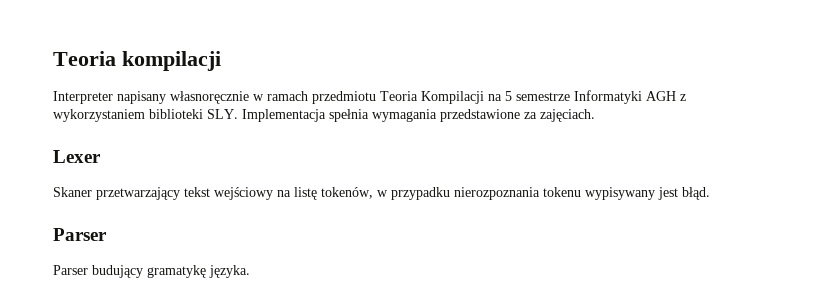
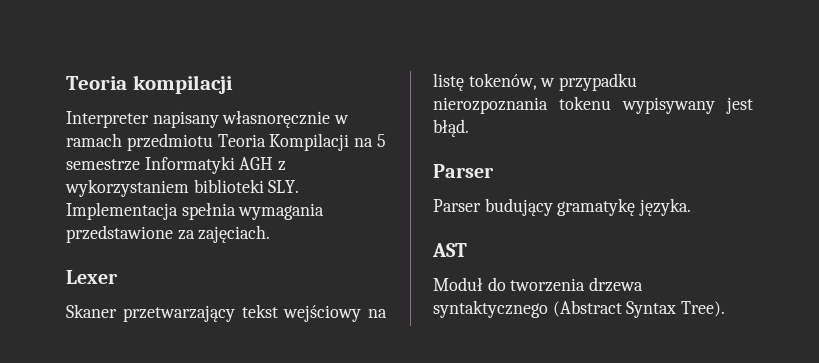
+ AST
+ Moduł do tworzenia drzewa syntaktycznego (Abstract Syntax Tree).

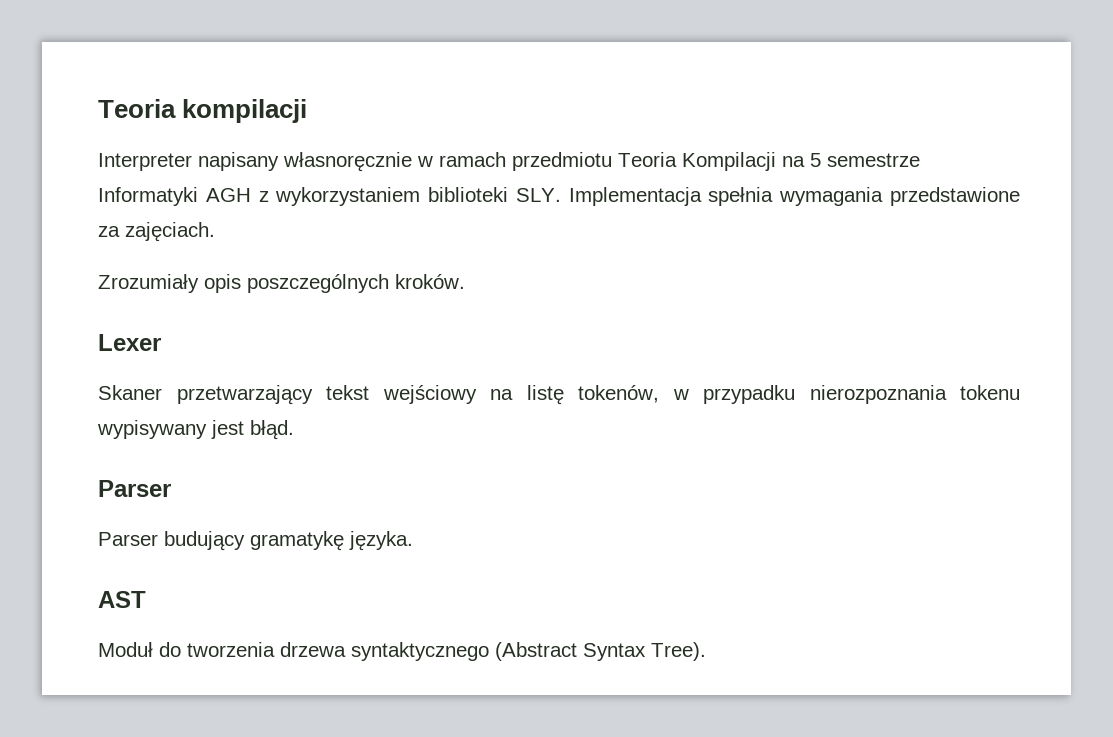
+ Zrozumiały opis poszczególnych kroków.

